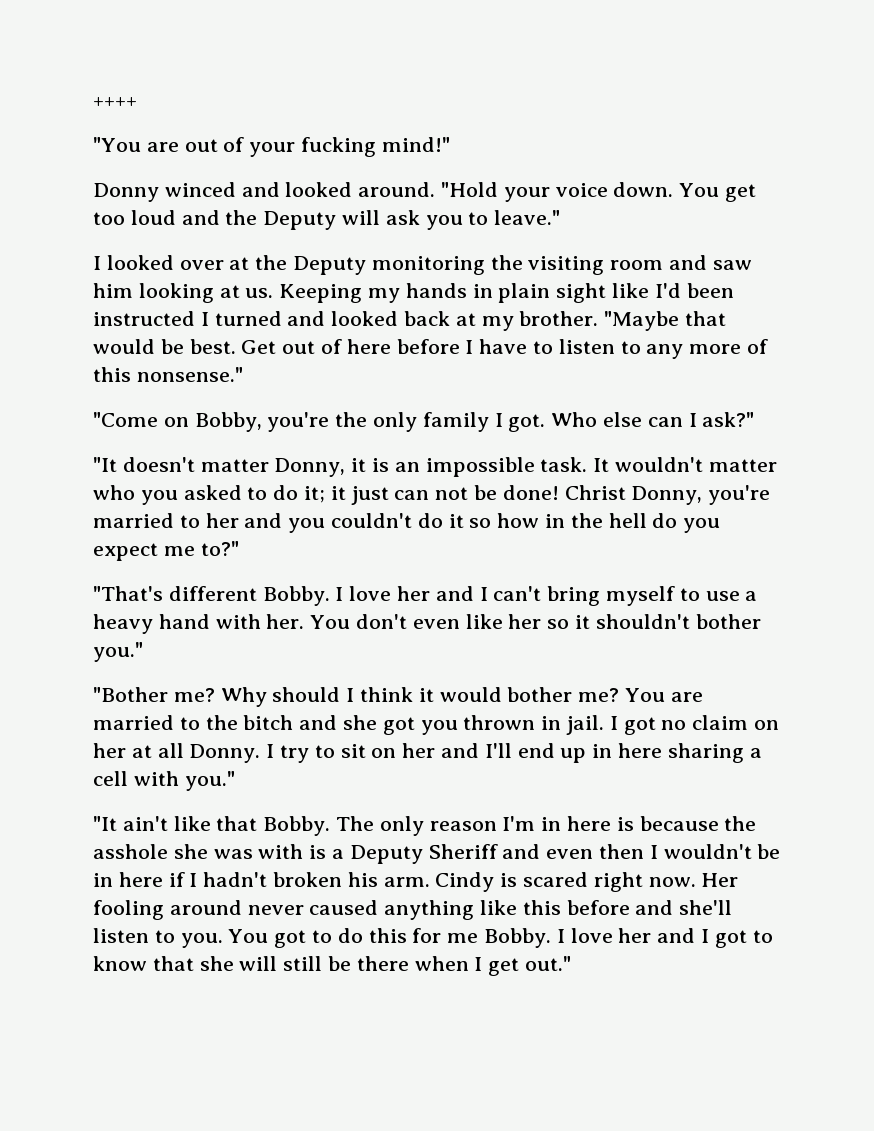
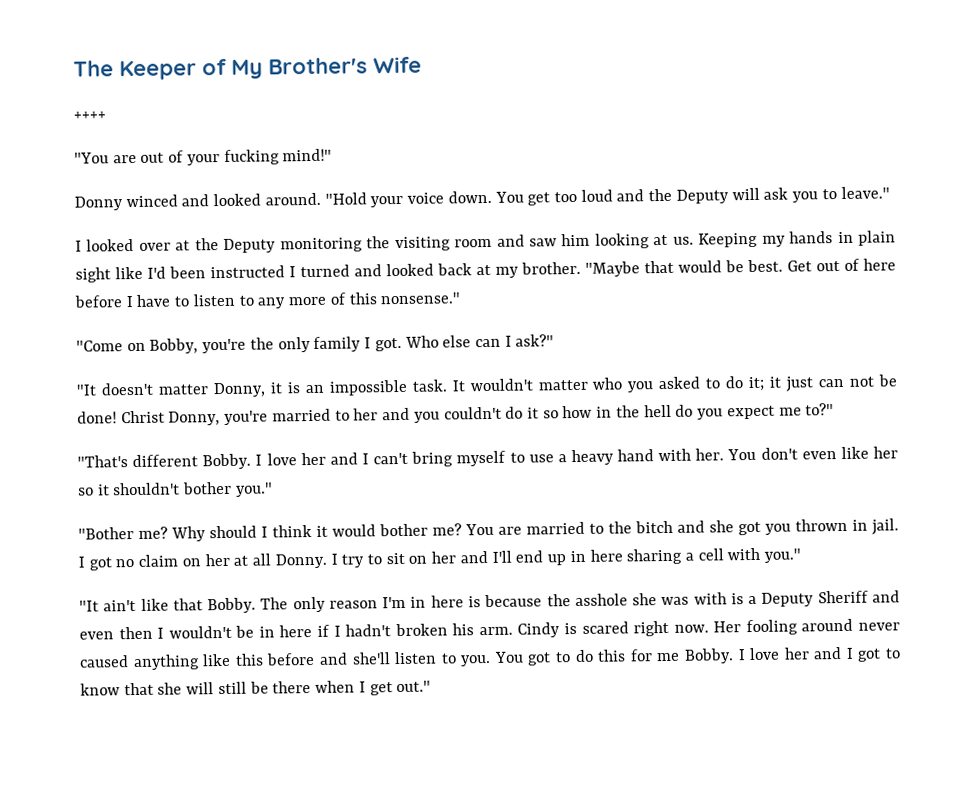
+ The Keeper of My Brother's Wife

